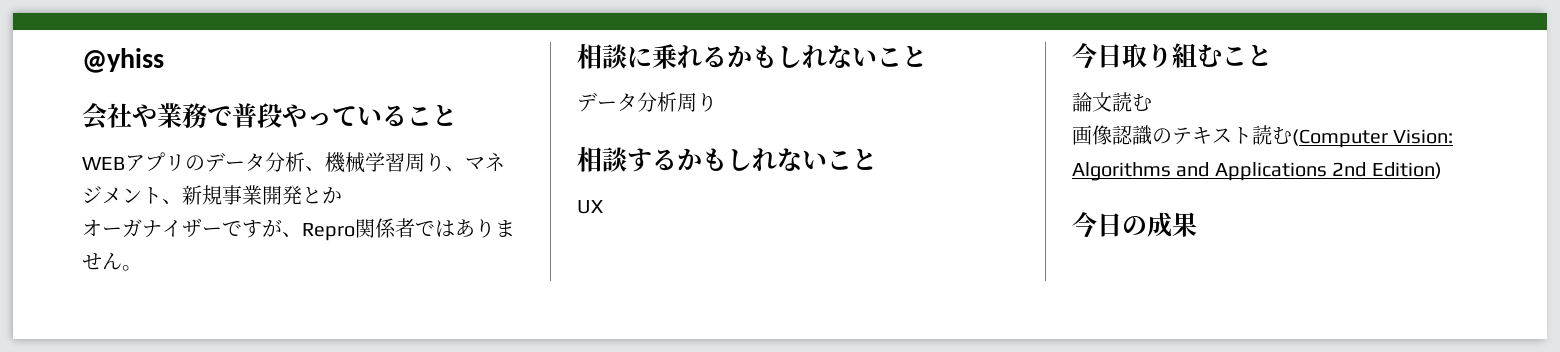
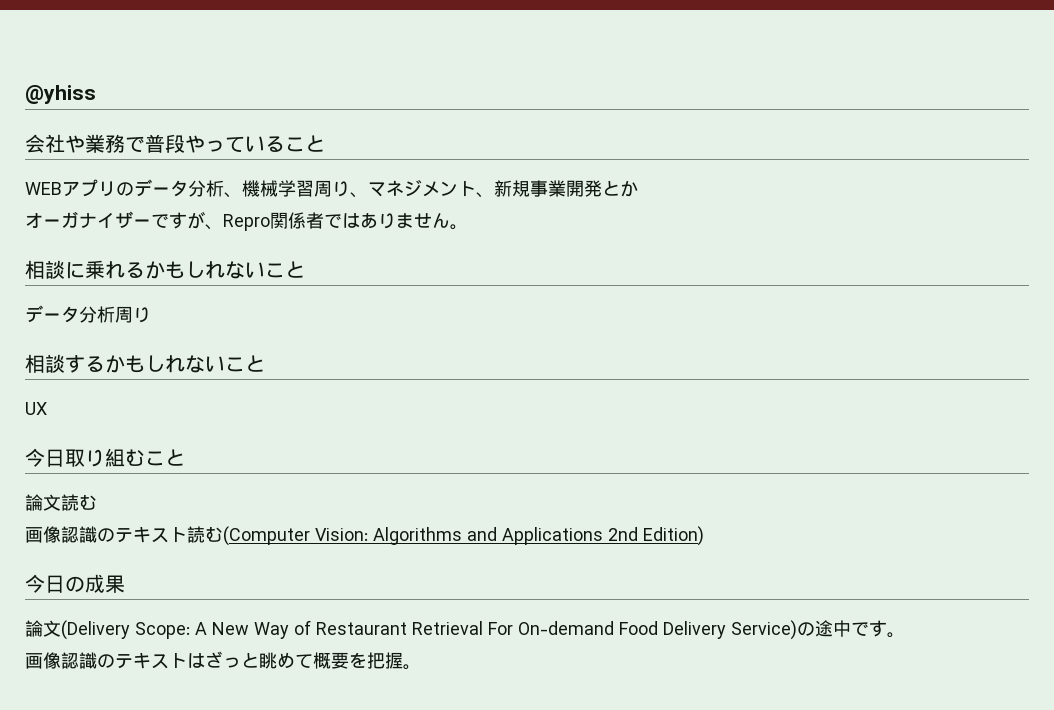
+ 論文(Delivery Scope: A New Way of Restaurant Retrieval For On-demand Food Delivery Service)の途中です。
+ 画像認識のテキストはざっと眺めて概要を把握。

